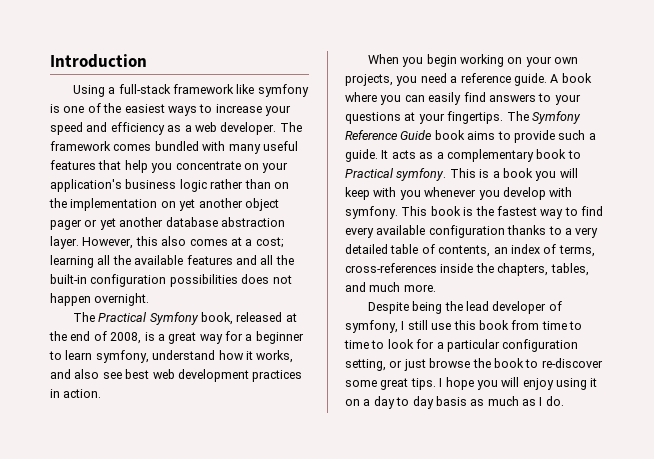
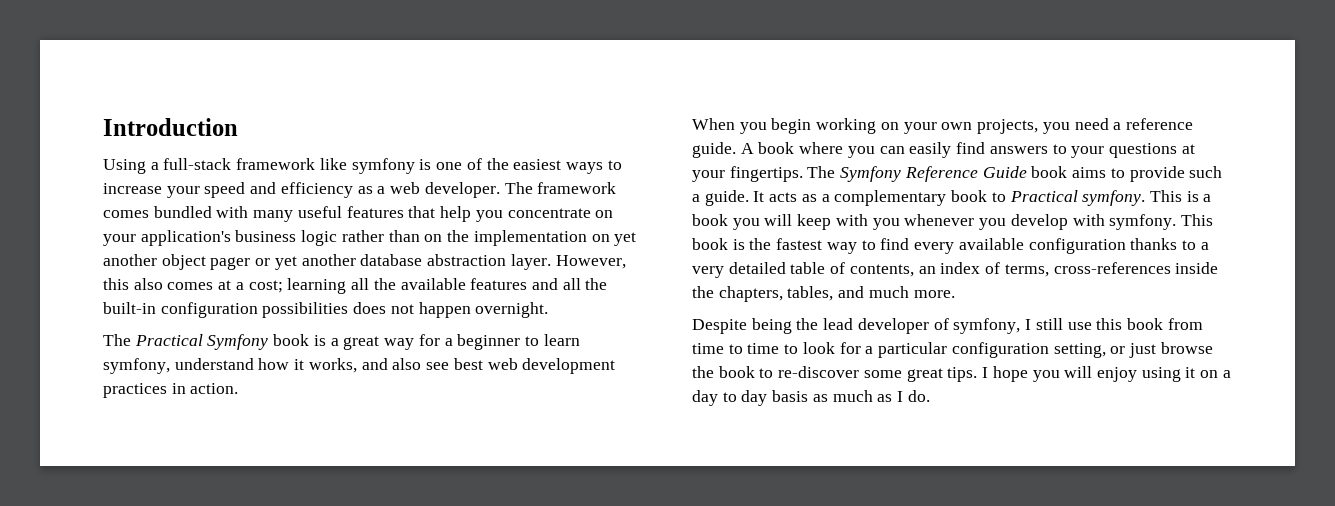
- The Practical Symfony book, released at the end of 2008, is a great way for a beginner to learn symfony, understand how it works, and also see best web development practices in action.
+ The Practical Symfony book is a great way for a beginner to learn symfony, understand how it works, and also see best web development practices in action.

